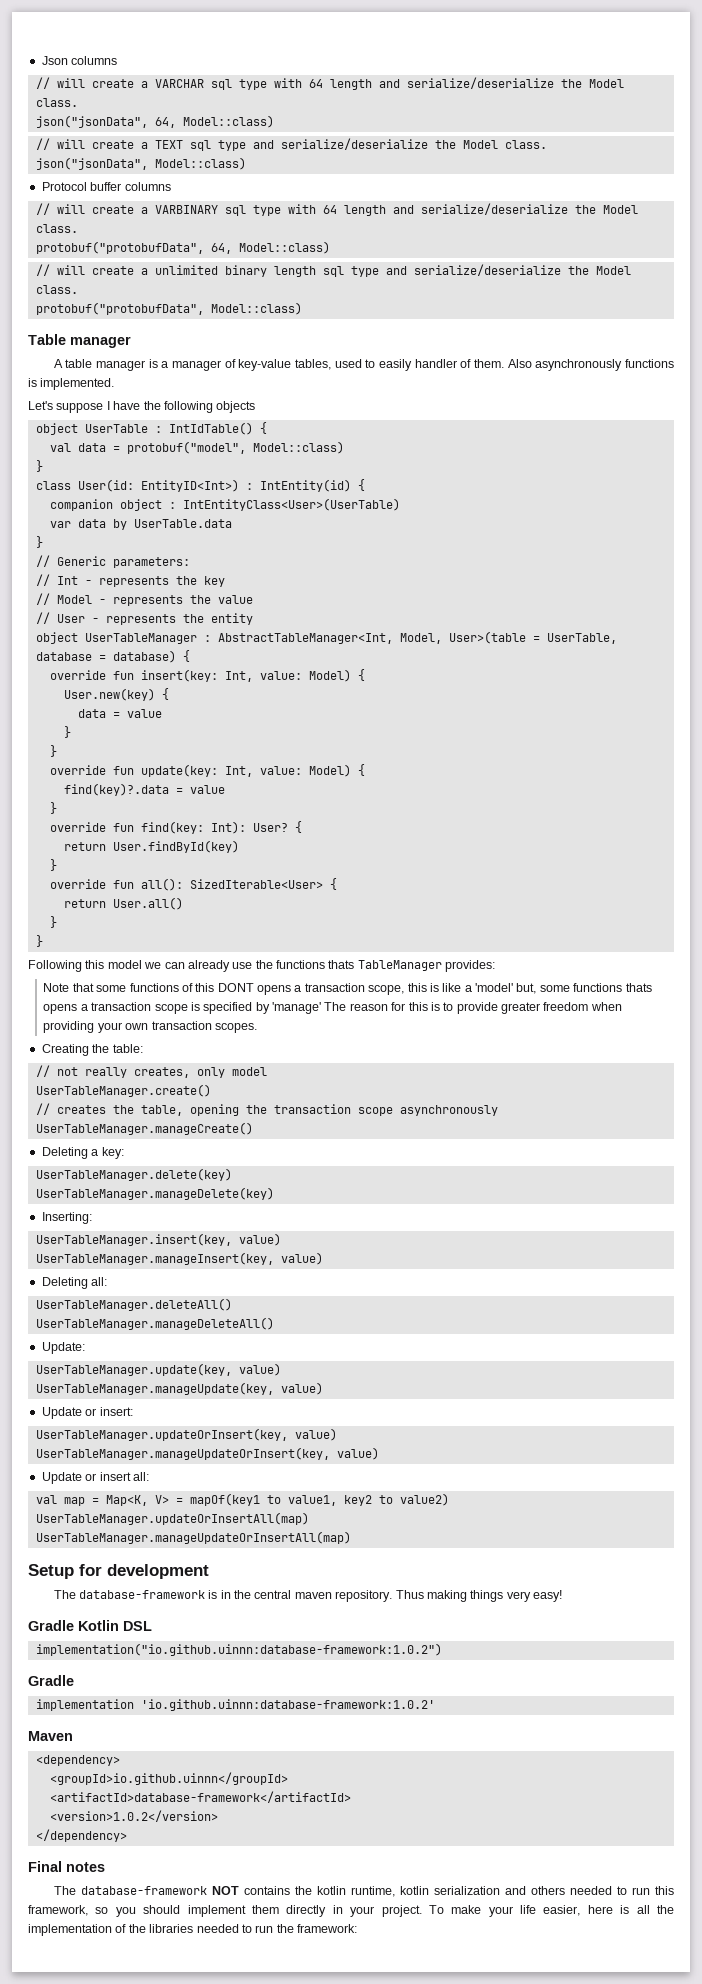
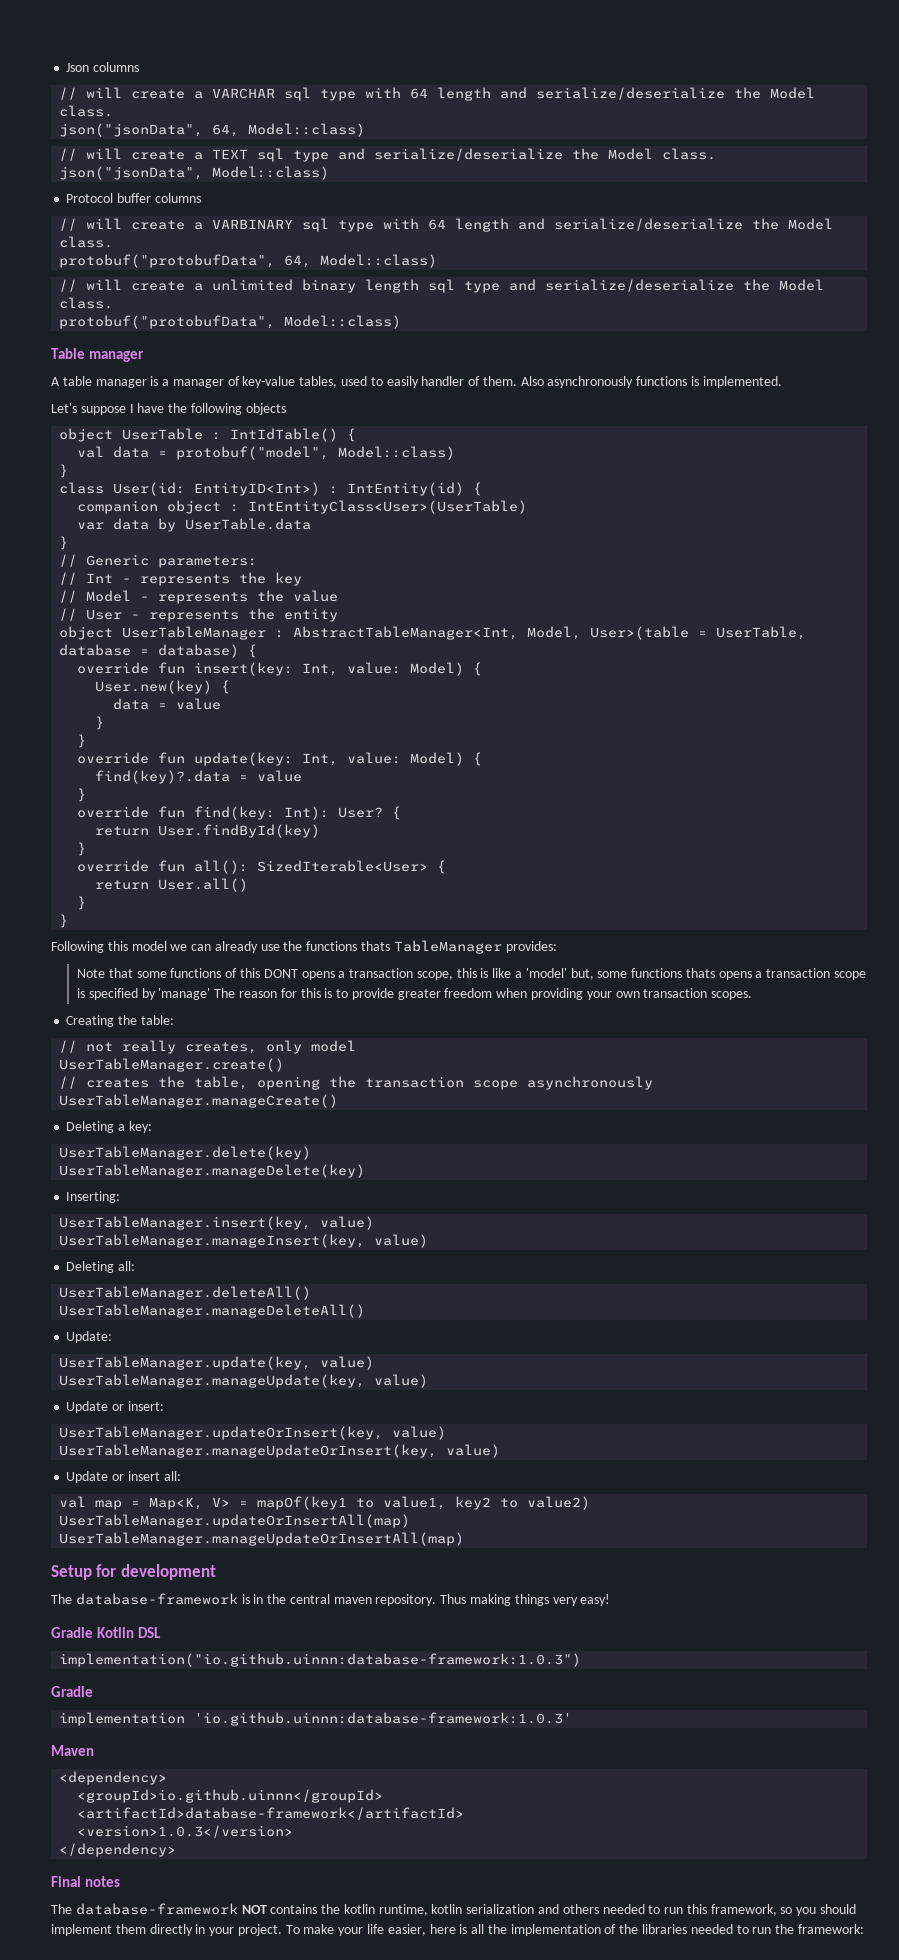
- implementation("io.github.uinnn:database-framework:1.0.2")
+ implementation("io.github.uinnn:database-framework:1.0.3")
- implementation 'io.github.uinnn:database-framework:1.0.2'
+ implementation 'io.github.uinnn:database-framework:1.0.3'
- <version>1.0.2</version>
+ <version>1.0.3</version>

